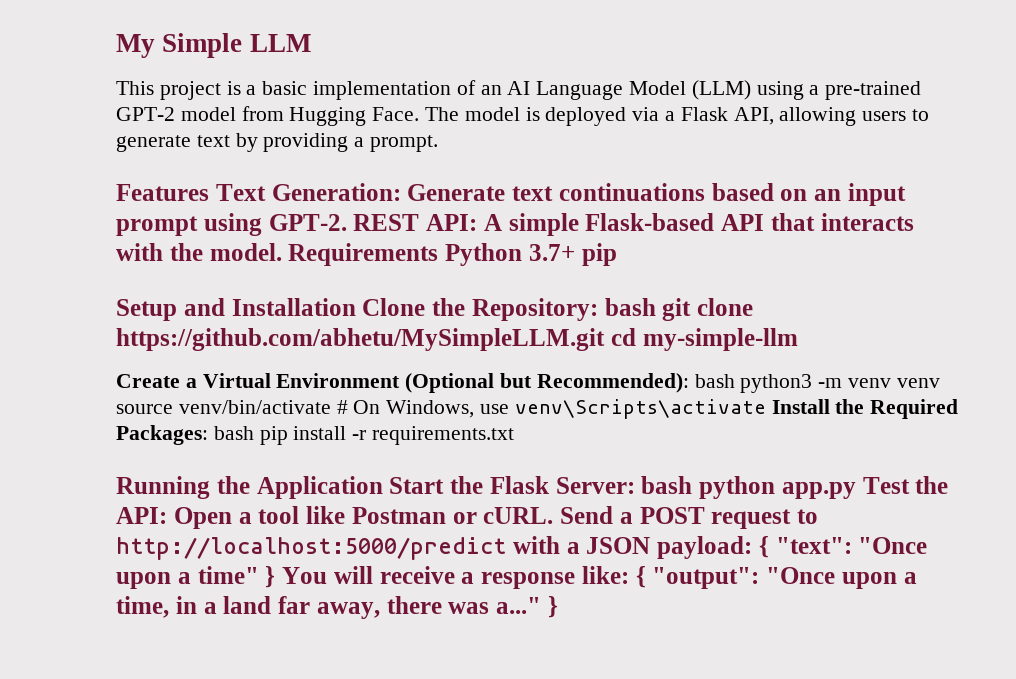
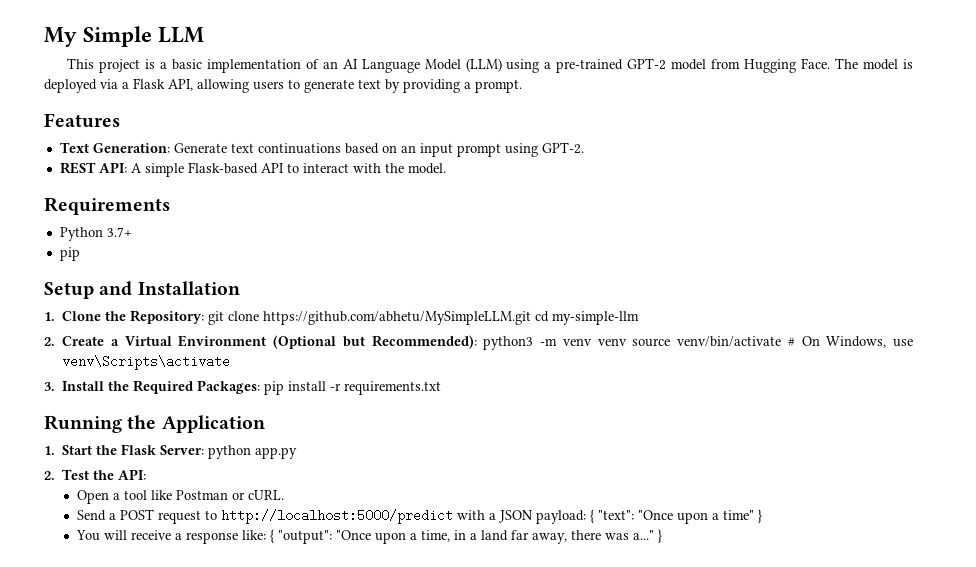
- Features Text Generation: Generate text continuations based on an input prompt using GPT-2. REST API: A simple Flask-based API that interacts with the model. Requirements Python 3.7+ pip
+ Features
+ Text Generation: Generate text continuations based on an input prompt using GPT-2.
+ REST API: A simple Flask-based API to interact with the model.
+ Requirements
+ Python 3.7+
+ pip
- Setup and Installation Clone the Repository: bash git clone https://github.com/abhetu/MySimpleLLM.git cd my-simple-llm
+ Setup and Installation
+ 1. Clone the Repository: git clone https://github.com/abhetu/MySimpleLLM.git cd my-simple-llm
- Create a Virtual Environment (Optional but Recommended): bash python3 -m venv venv source venv/bin/activate # On Windows, use venv\Scripts\activate Install the Required Packages: bash pip install -r requirements.txt
+ 2. Create a Virtual Environment (Optional but Recommended): python3 -m venv venv source venv/bin/activate # On Windows, use venv\Scripts\activate
+ 3. Install the Required Packages: pip install -r requirements.txt
- Running the Application Start the Flask Server: bash python app.py Test the API: Open a tool like Postman or cURL. Send a POST request to http://localhost:5000/predict with a JSON payload: { "text": "Once upon a time" } You will receive a response like: { "output": "Once upon a time, in a land far away, there was a..."
+ Running the Application
+ 1. Start the Flask Server: python app.py
+ 2. Test the API:
+ Open a tool like Postman or cURL.
+ Send a POST request to http://localhost:5000/predict with a JSON payload: { "text": "Once upon a time" }
+ You will receive a response like: { "output": "Once upon a time, in a land far away, there was a..."

